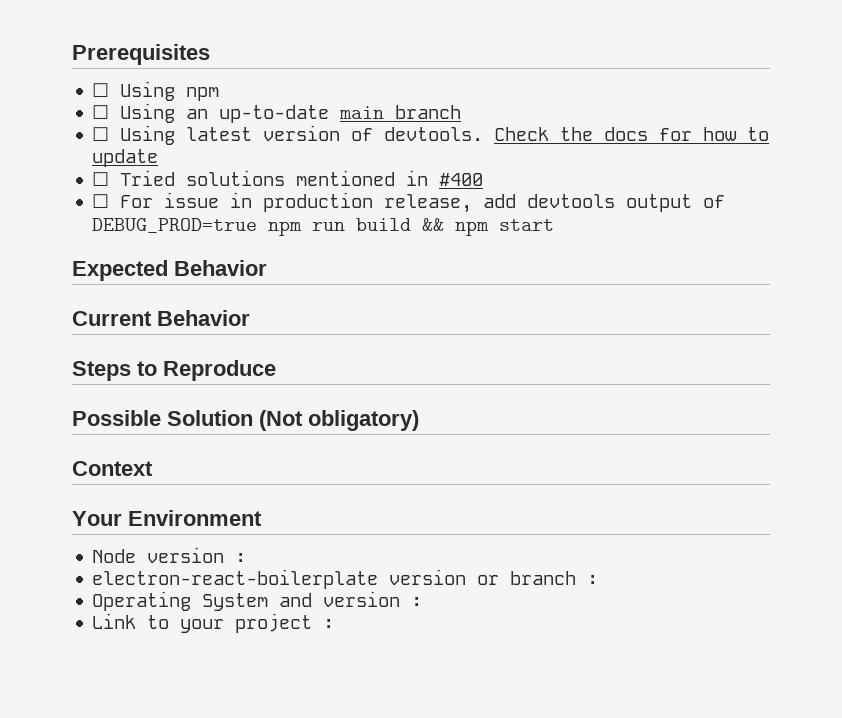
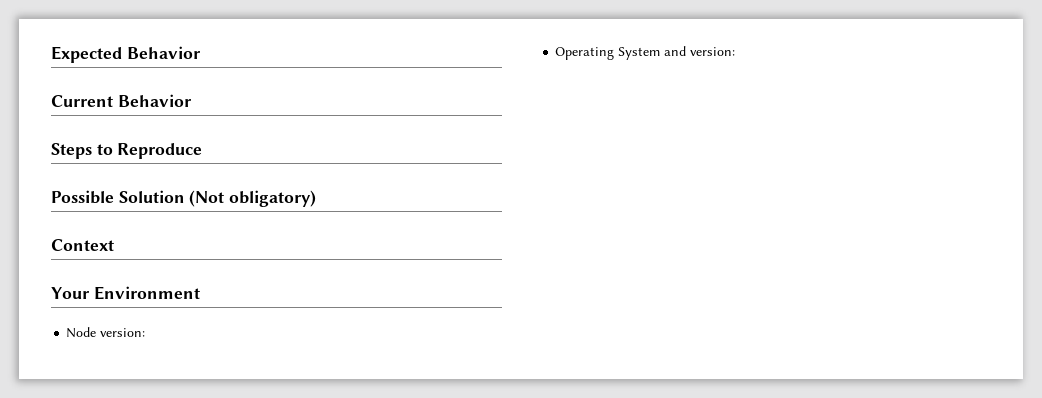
- Prerequisites
- ☐ Using npm
- ☐ Using an up-to-date main branch
- ☐ Using latest version of devtools. Check the docs for how to update
- ☐ Tried solutions mentioned in #400
- ☐ For issue in production release, add devtools output of DEBUG_PROD=true npm run build && npm start
- Node version :
- electron-react-boilerplate version or branch :
- Operating System and version :
- Link to your project :
+ Node version:
+ Operating System and version:

